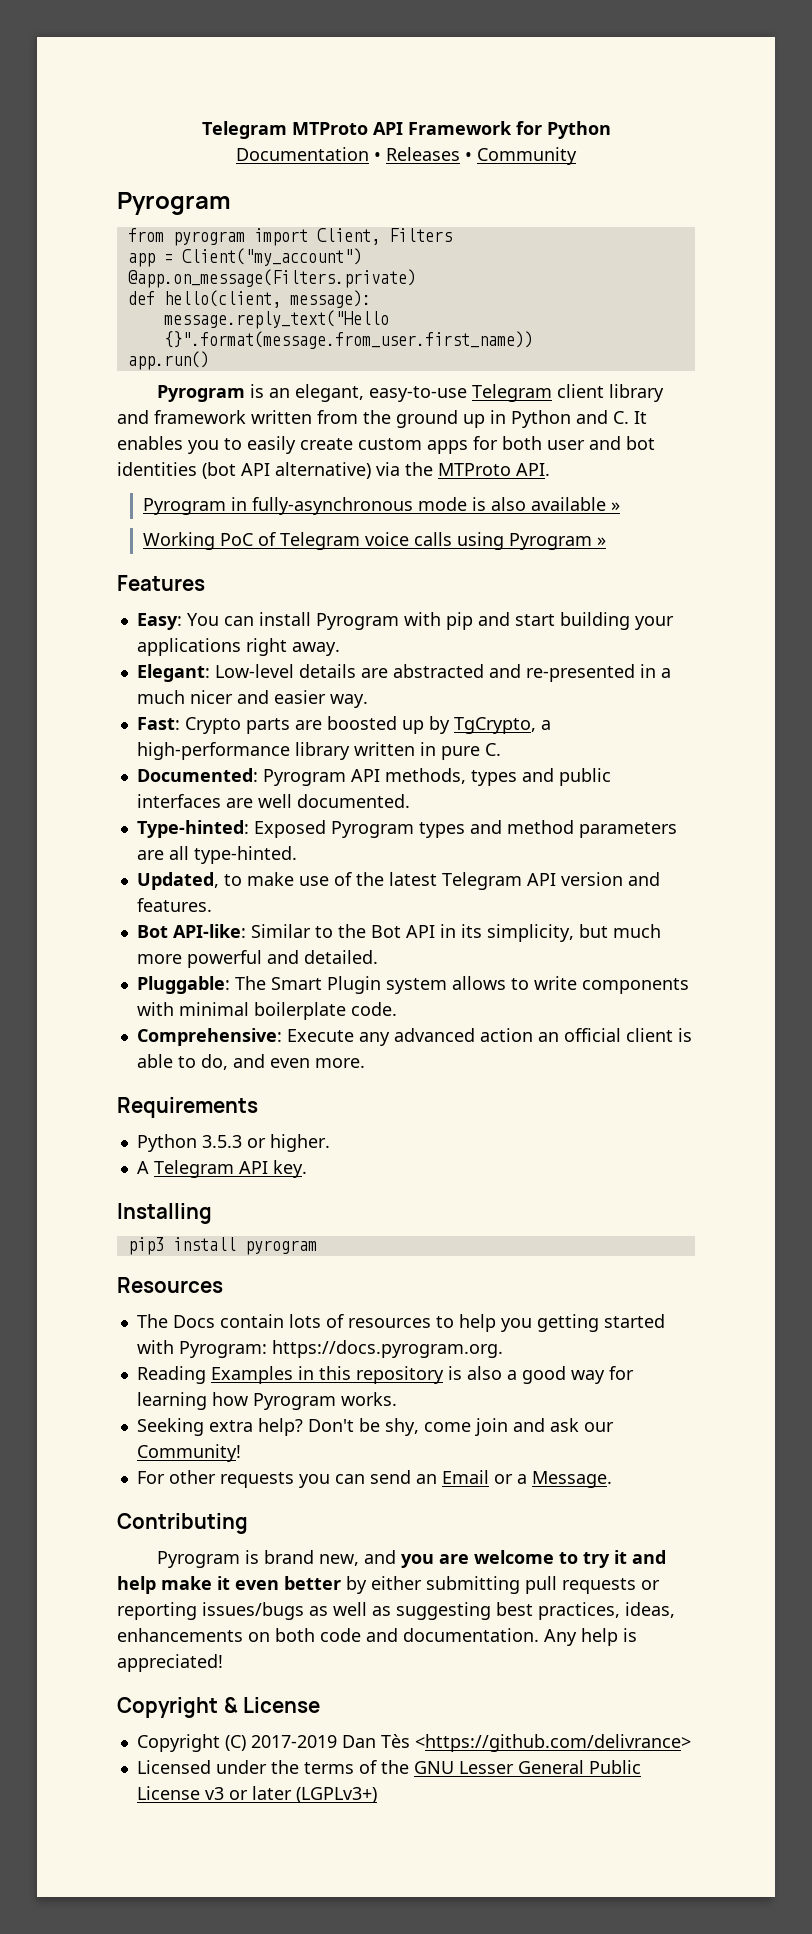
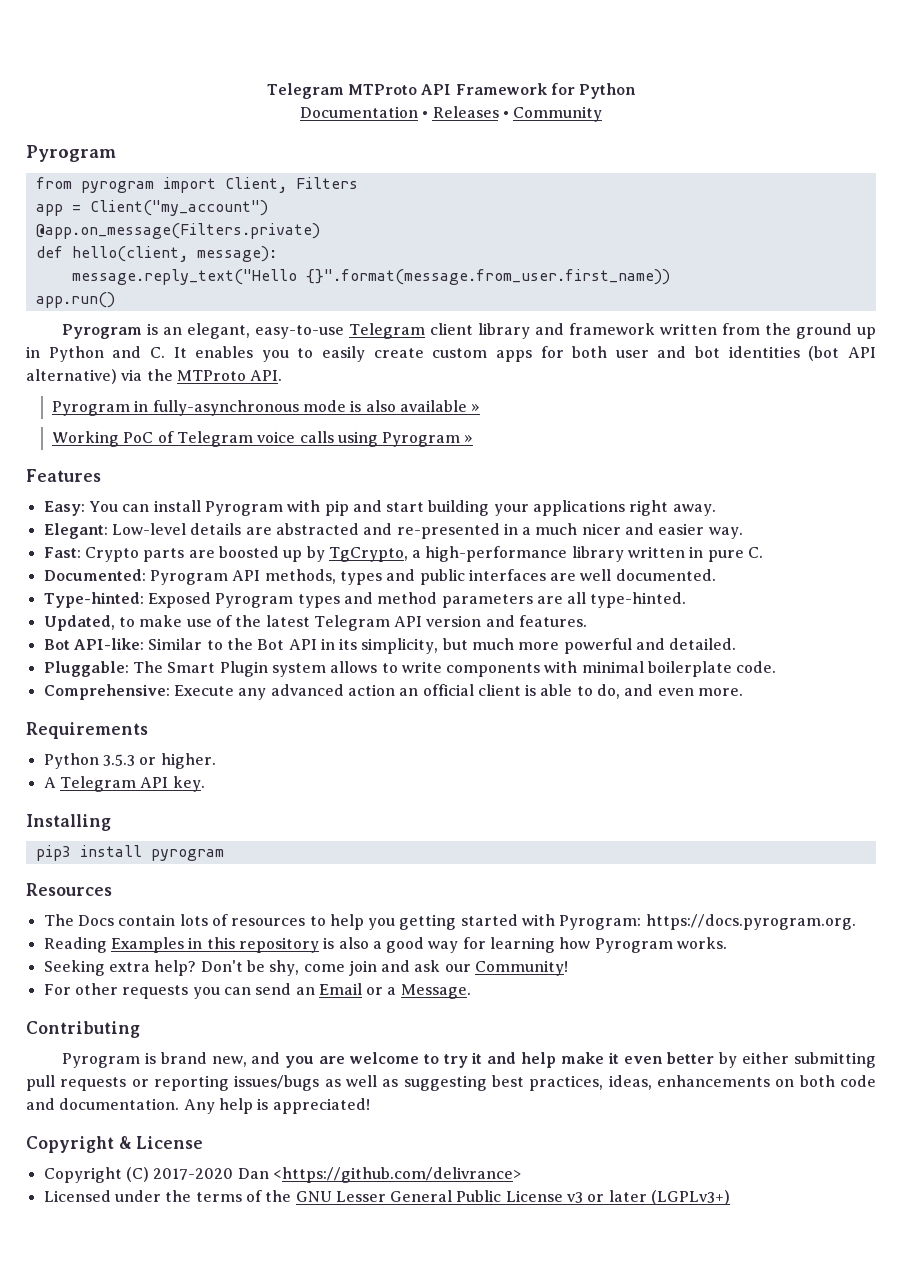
- Copyright (C) 2017-2019 Dan Tès <https://github.com/delivrance>
+ Copyright (C) 2017-2020 Dan <https://github.com/delivrance>

